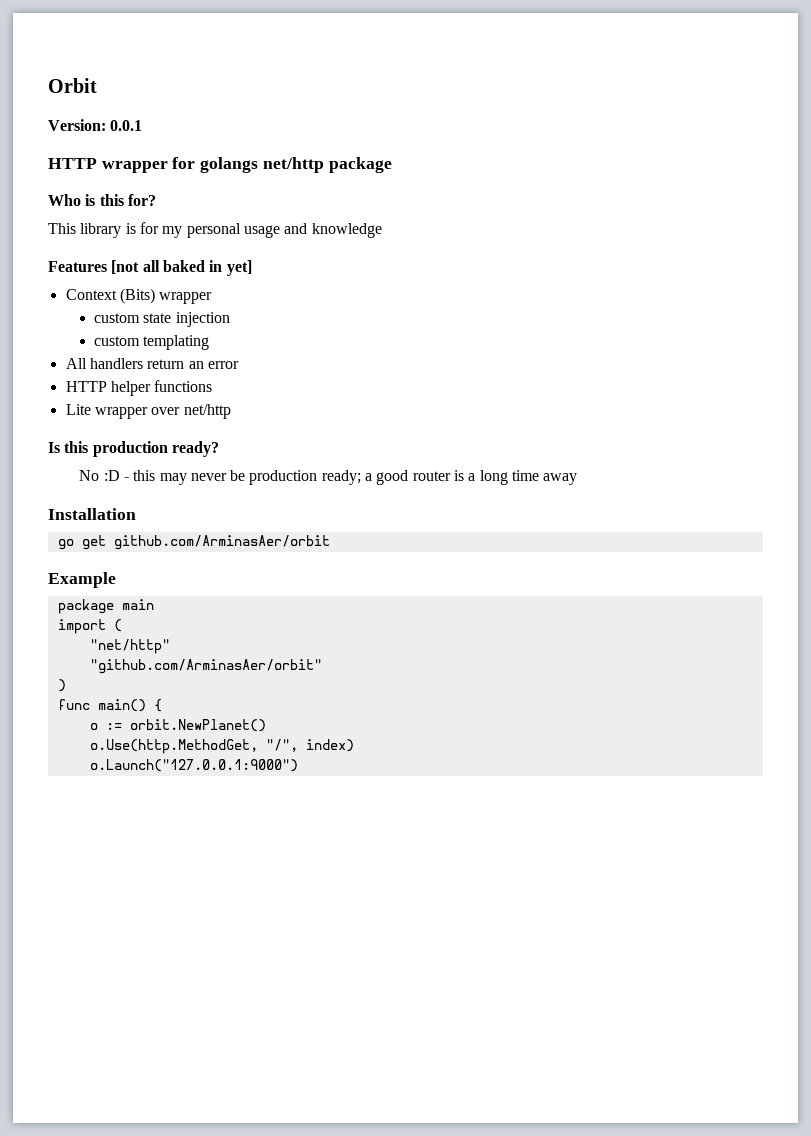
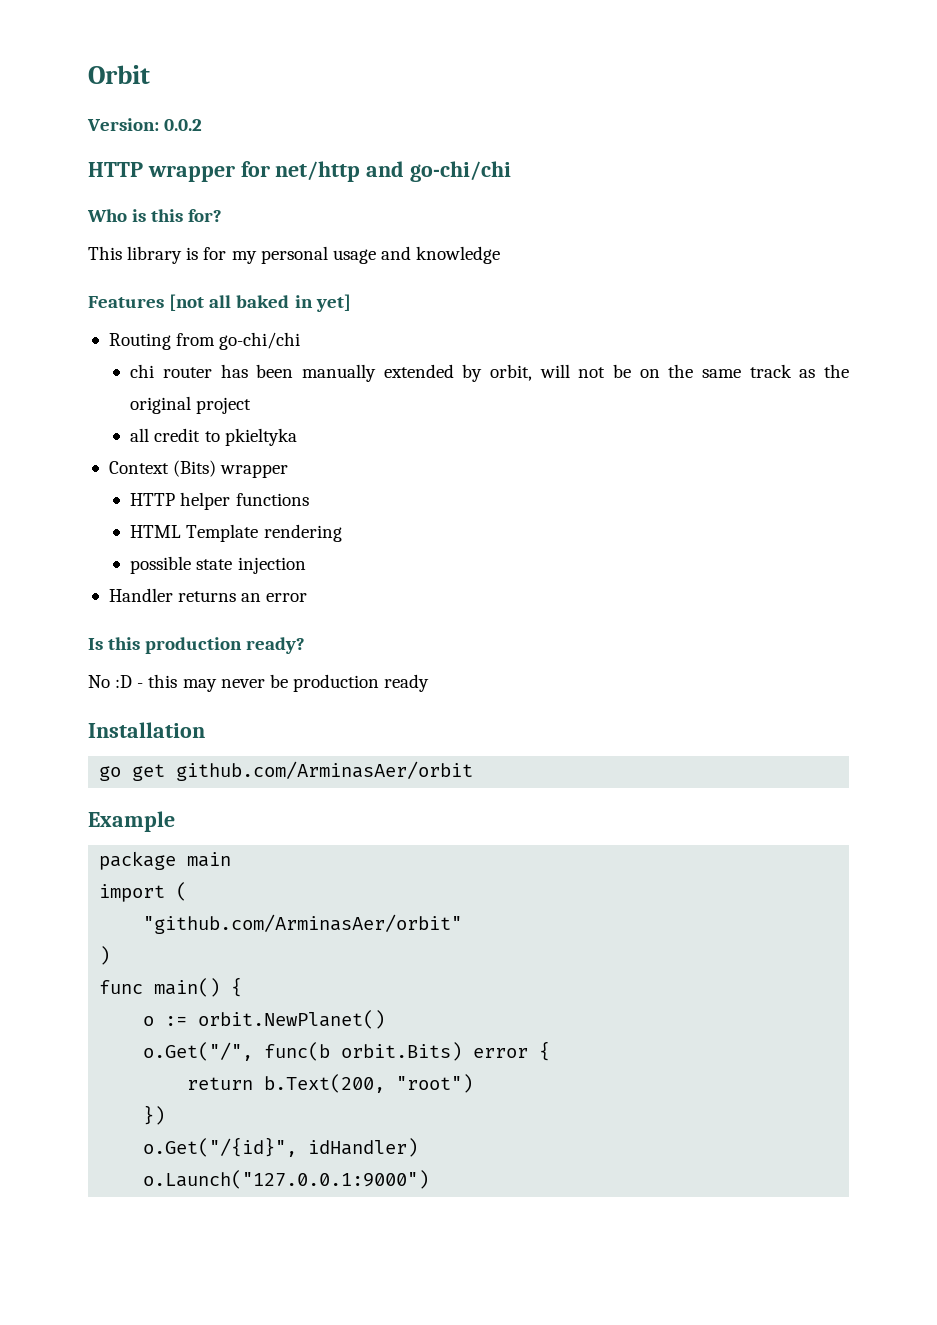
- Version: 0.0.1
+ Version: 0.0.2
- HTTP wrapper for golangs net/http package
+ HTTP wrapper for net/http and go-chi/chi
+ Routing from go-chi/chi
+ chi router has been manually extended by orbit, will not be on the same track as the original project
+ all credit to pkieltyka
  Context (Bits) wrapper
- custom state injection
- custom templating
- All handlers return an error
  HTTP helper functions
- Lite wrapper over net/http
+ HTML Template rendering
+ possible state injection
+ Handler returns an error
- No :D - this may never be production ready; a good router is a long time away
+ No :D - this may never be production ready
- "net/http"
- o.Use(http.MethodGet, "/", index)
+ o.Get("/", func(b orbit.Bits) error {
+ return b.Text(200, "root")
+ })
+ o.Get("/{id}", idHandler)

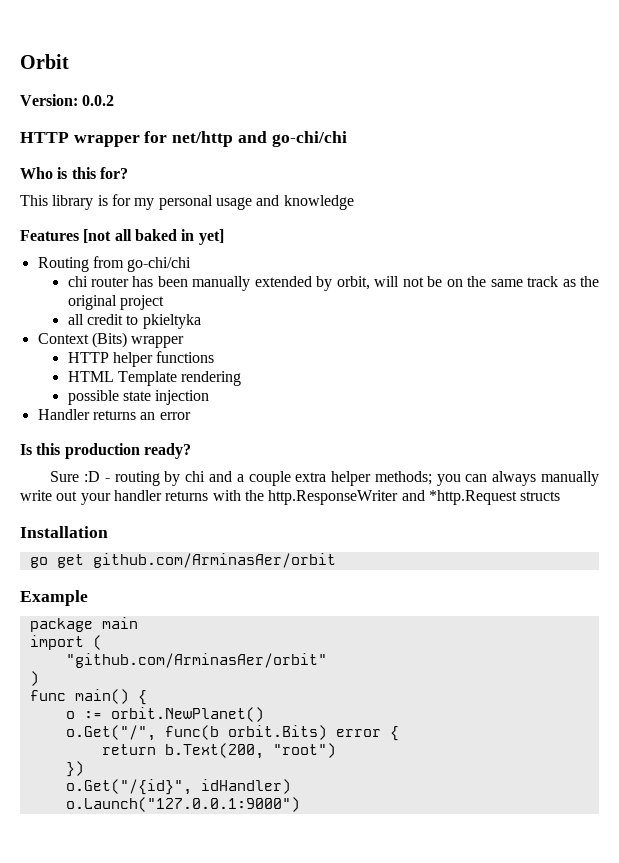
- No :D - this may never be production ready
+ Sure :D - routing by chi and a couple extra helper methods; you can always manually write out your handler returns with the http.ResponseWriter and *http.Request structs

